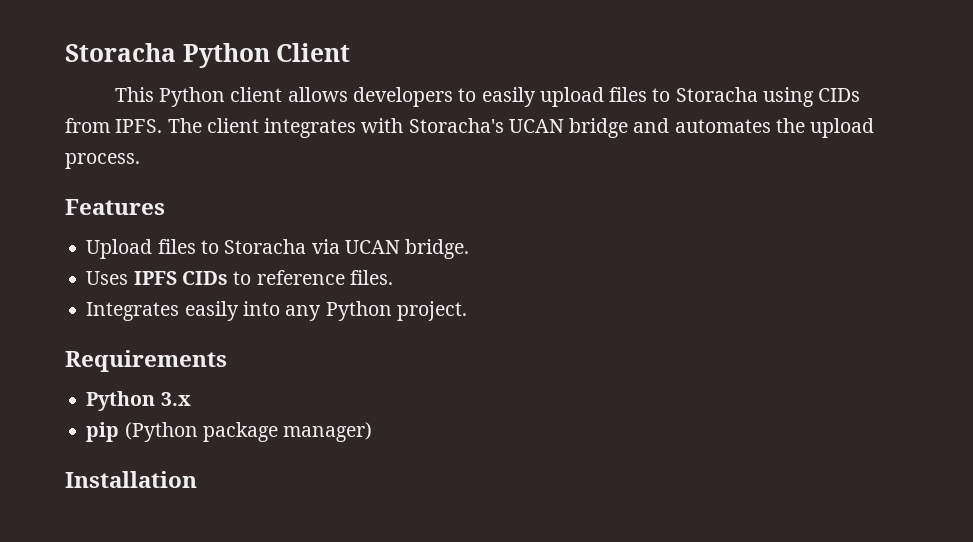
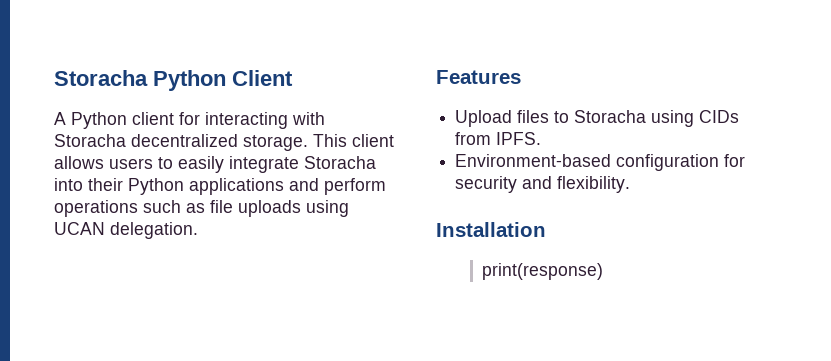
- This Python client allows developers to easily upload files to Storacha using CIDs from IPFS. The client integrates with Storacha's UCAN bridge and automates the upload process.
+ A Python client for interacting with Storacha decentralized storage. This client allows users to easily integrate Storacha into their Python applications and perform operations such as file uploads using UCAN delegation.
  Features
- Upload files to Storacha via UCAN bridge.
- Uses IPFS CIDs to reference files.
- Integrates easily into any Python project.
- Requirements
- Python 3.x
- pip (Python package manager)
+ Upload files to Storacha using CIDs from IPFS.
+ Environment-based configuration for security and flexibility.
+ print(response)

